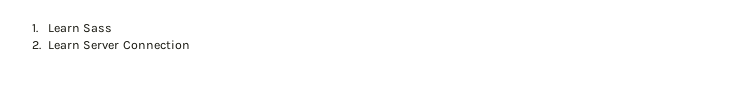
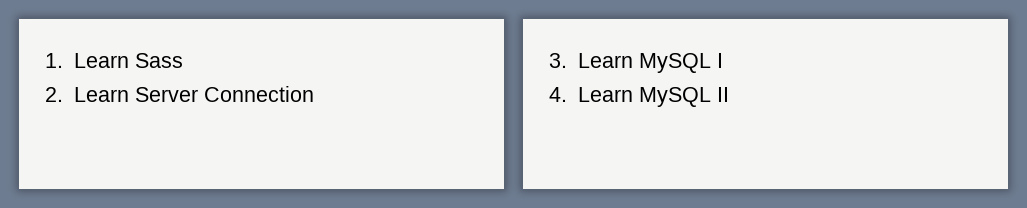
+ 3. Learn MySQL I
+ 4. Learn MySQL II

